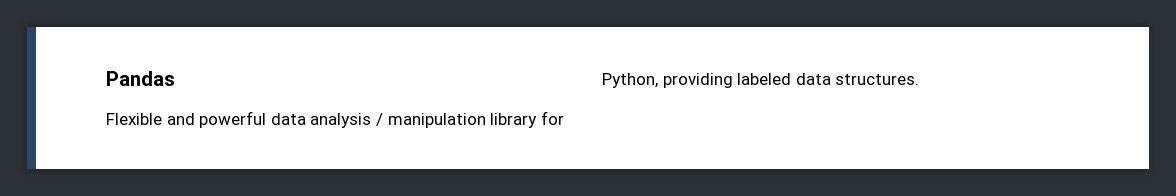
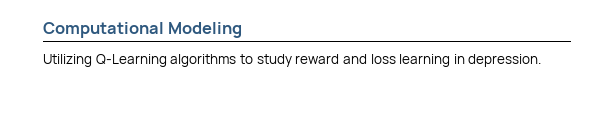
- Pandas
- Flexible and powerful data analysis / manipulation library for Python, providing labeled data structures.
+ Computational Modeling
+ Utilizing Q-Learning algorithms to study reward and loss learning in depression.

